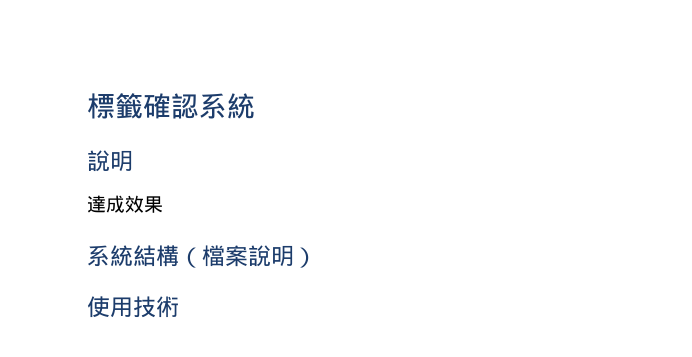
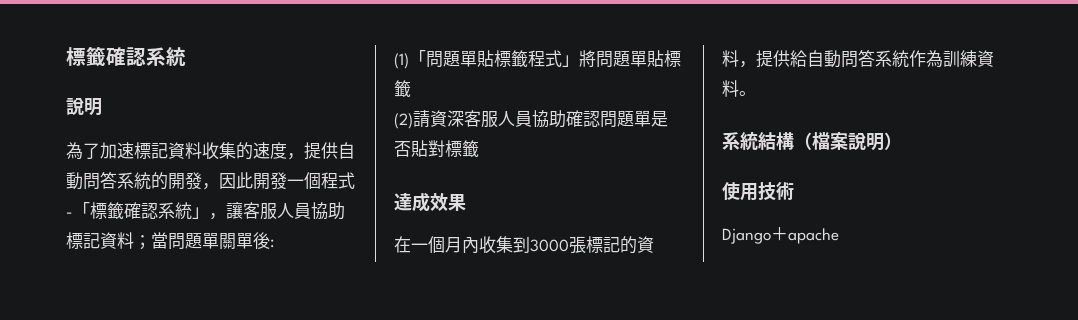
+ 為了加速標記資料收集的速度，提供自動問答系統的開發，因此開發一個程式-「標籤確認系統」，讓客服人員協助標記資料；當問題單關單後:
+ (1)「問題單貼標籤程式」將問題單貼標籤
+ (2)請資深客服人員協助確認問題單是否貼對標籤
  達成效果
+ 在一個月內收集到3000張標記的資料，提供給自動問答系統作為訓練資料。
+ Django＋apache

